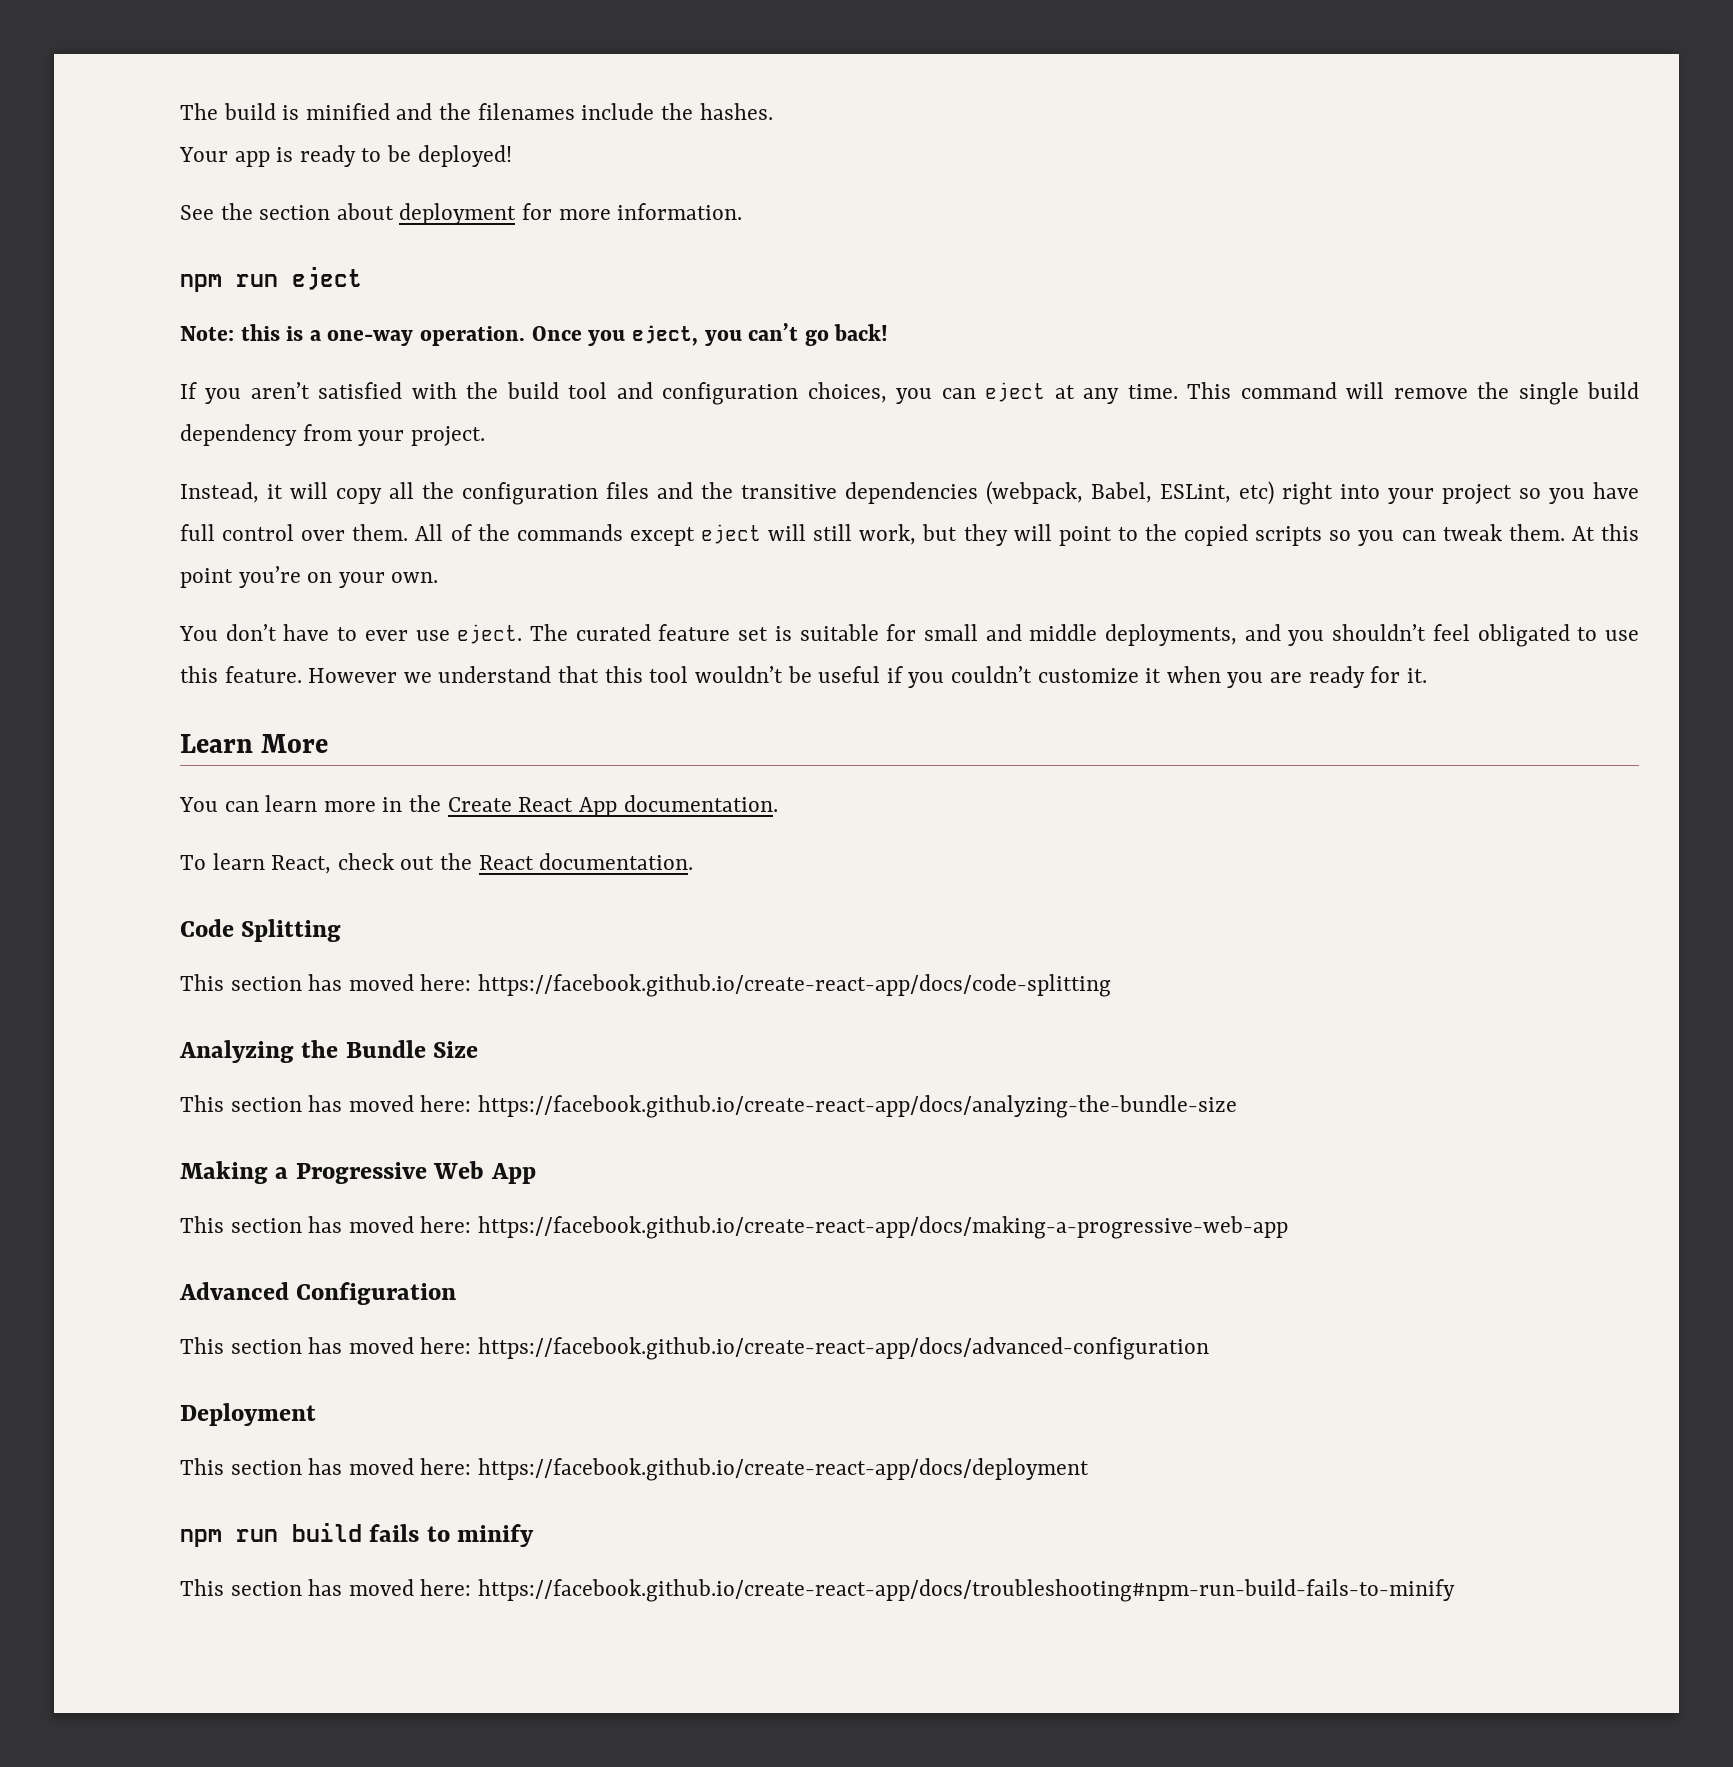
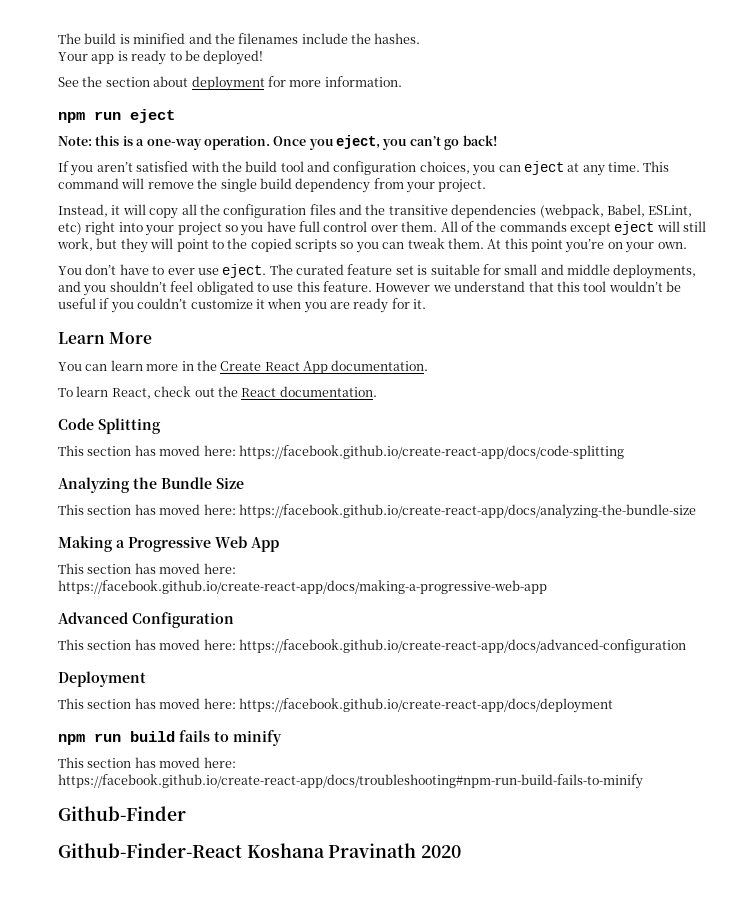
+ Github-Finder
+ Github-Finder-React Koshana Pravinath 2020

